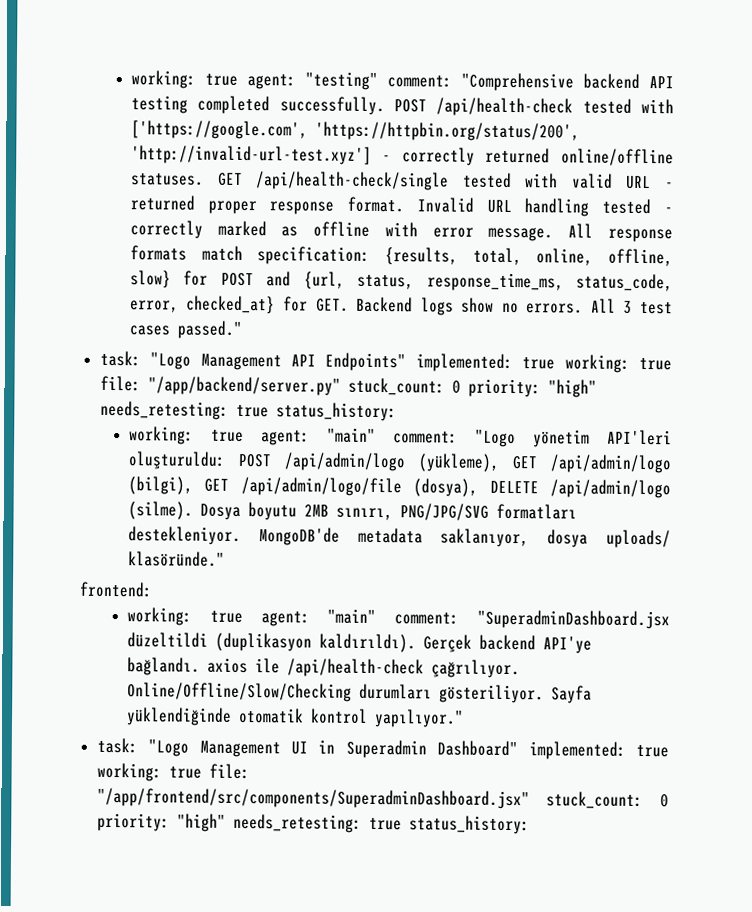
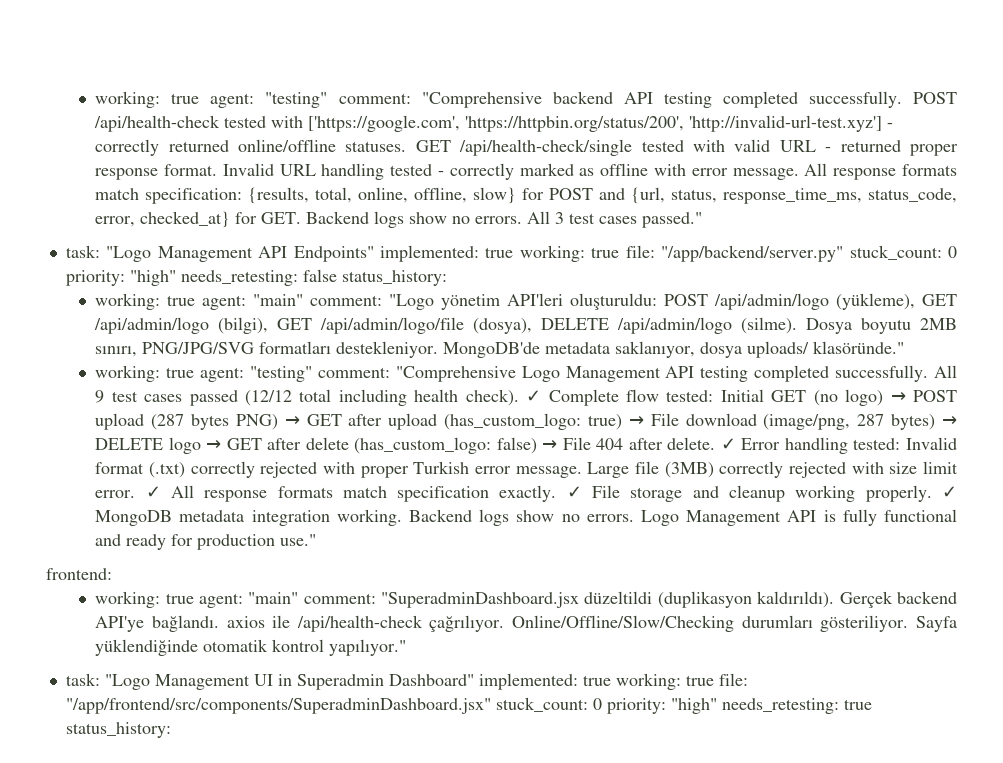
- task: "Logo Management API Endpoints" implemented: true working: true file: "/app/backend/server.py" stuck_count: 0 priority: "high" needs_retesting: true status_history:
+ task: "Logo Management API Endpoints" implemented: true working: true file: "/app/backend/server.py" stuck_count: 0 priority: "high" needs_retesting: false status_history:
+ working: true agent: "testing" comment: "Comprehensive Logo Management API testing completed successfully. All 9 test cases passed (12/12 total including health check). ✓ Complete flow tested: Initial GET (no logo) → POST upload (287 bytes PNG) → GET after upload (has_custom_logo: true) → File download (image/png, 287 bytes) → DELETE logo → GET after delete (has_custom_logo: false) → File 404 after delete. ✓ Error handling tested: Invalid format (.txt) correctly rejected with proper Turkish error message. Large file (3MB) correctly rejected with size limit error. ✓ All response formats match specification exactly. ✓ File storage and cleanup working properly. ✓ MongoDB metadata integration working. Backend logs show no errors. Logo Management API is fully functional and ready for production use."

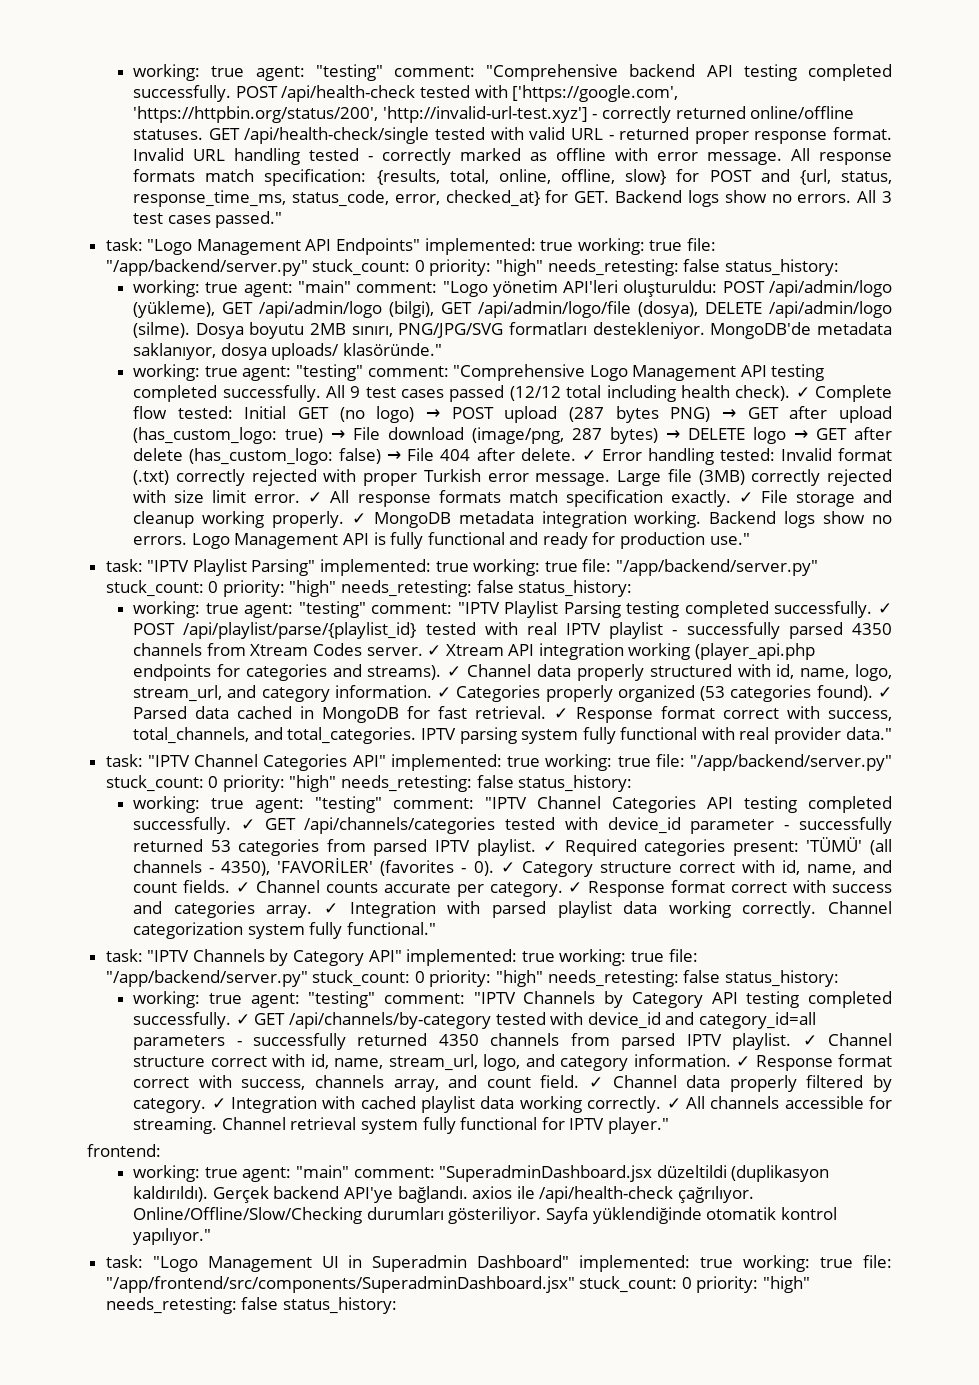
+ task: "IPTV Playlist Parsing" implemented: true working: true file: "/app/backend/server.py" stuck_count: 0 priority: "high" needs_retesting: false status_history:
+ working: true agent: "testing" comment: "IPTV Playlist Parsing testing completed successfully. ✓ POST /api/playlist/parse/{playlist_id} tested with real IPTV playlist - successfully parsed 4350 channels from Xtream Codes server. ✓ Xtream API integration working (player_api.php endpoints for categories and streams). ✓ Channel data properly structured with id, name, logo, stream_url, and category information. ✓ Categories properly organized (53 categories found). ✓ Parsed data cached in MongoDB for fast retrieval. ✓ Response format correct with success, total_channels, and total_categories. IPTV parsing system fully functional with real provider data."
+ task: "IPTV Channel Categories API" implemented: true working: true file: "/app/backend/server.py" stuck_count: 0 priority: "high" needs_retesting: false status_history:
+ working: true agent: "testing" comment: "IPTV Channel Categories API testing completed successfully. ✓ GET /api/channels/categories tested with device_id parameter - successfully returned 53 categories from parsed IPTV playlist. ✓ Required categories present: 'TÜMÜ' (all channels - 4350), 'FAVORİLER' (favorites - 0). ✓ Category structure correct with id, name, and count fields. ✓ Channel counts accurate per category. ✓ Response format correct with success and categories array. ✓ Integration with parsed playlist data working correctly. Channel categorization system fully functional."
+ task: "IPTV Channels by Category API" implemented: true working: true file: "/app/backend/server.py" stuck_count: 0 priority: "high" needs_retesting: false status_history:
+ working: true agent: "testing" comment: "IPTV Channels by Category API testing completed successfully. ✓ GET /api/channels/by-category tested with device_id and category_id=all parameters - successfully returned 4350 channels from parsed IPTV playlist. ✓ Channel structure correct with id, name, stream_url, logo, and category information. ✓ Response format correct with success, channels array, and count field. ✓ Channel data properly filtered by category. ✓ Integration with cached playlist data working correctly. ✓ All channels accessible for streaming. Channel retrieval system fully functional for IPTV player."
- task: "Logo Management UI in Superadmin Dashboard" implemented: true working: true file: "/app/frontend/src/components/SuperadminDashboard.jsx" stuck_count: 0 priority: "high" needs_retesting: true status_history:
+ task: "Logo Management UI in Superadmin Dashboard" implemented: true working: true file: "/app/frontend/src/components/SuperadminDashboard.jsx" stuck_count: 0 priority: "high" needs_retesting: false status_history:

